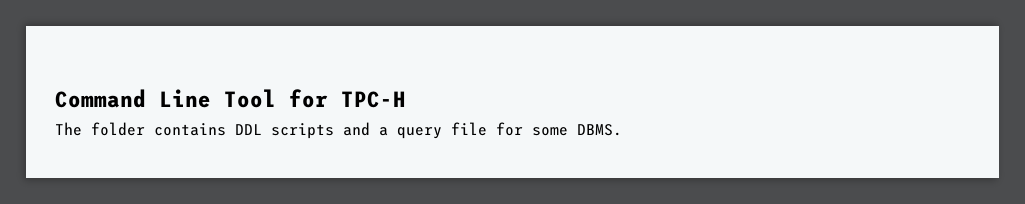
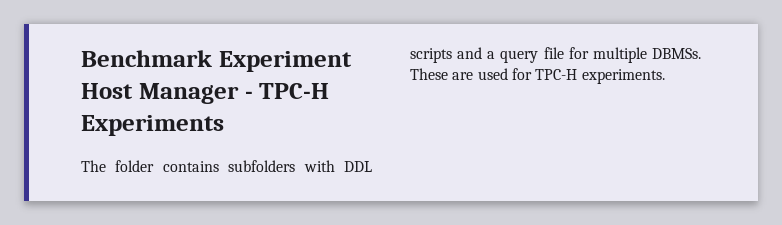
- Command Line Tool for TPC-H
+ Benchmark Experiment Host Manager - TPC-H Experiments
- The folder contains DDL scripts and a query file for some DBMS.
+ The folder contains subfolders with DDL scripts and a query file for multiple DBMSs. These are used for TPC-H experiments.

